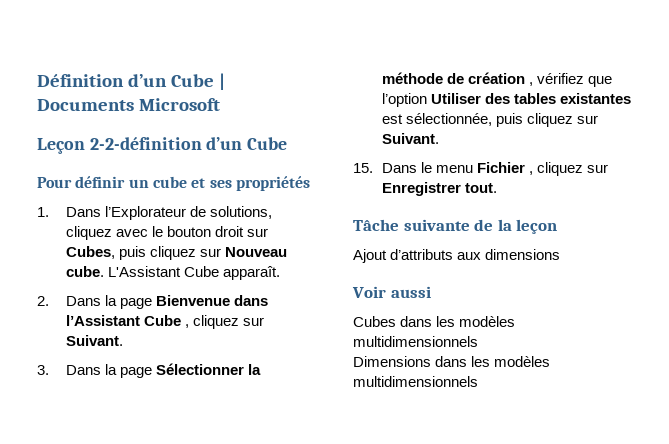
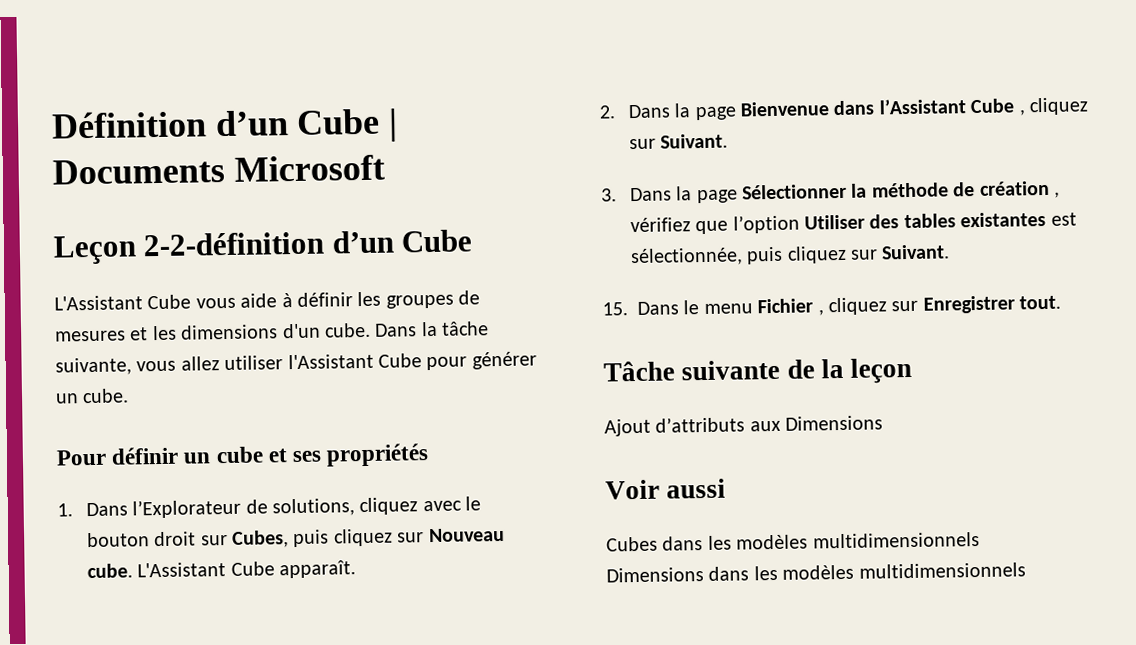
+ L'Assistant Cube vous aide à définir les groupes de mesures et les dimensions d'un cube. Dans la tâche suivante, vous allez utiliser l'Assistant Cube pour générer un cube.
- Ajout d’attributs aux dimensions
+ Ajout d’attributs aux Dimensions

